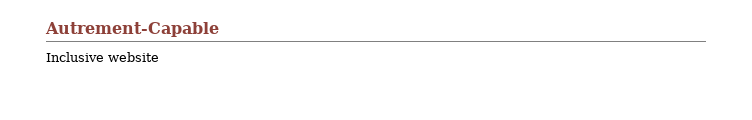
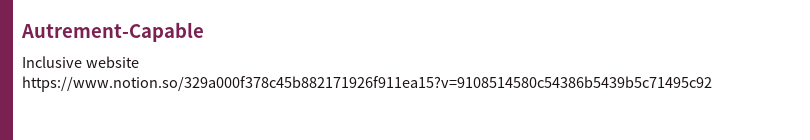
- Inclusive website
+ Inclusive website https://www.notion.so/329a000f378c45b882171926f911ea15?v=9108514580c54386b5439b5c71495c92

